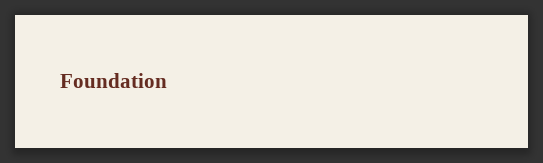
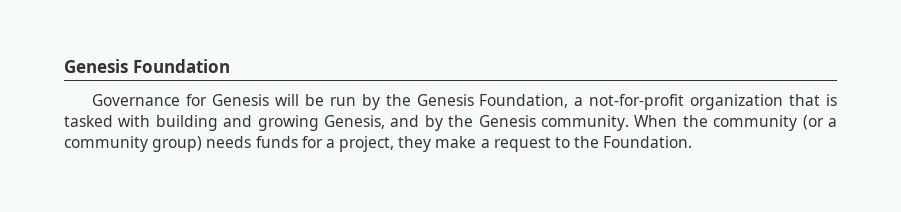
- Foundation
+ Genesis Foundation
+ Governance for Genesis will be run by the Genesis Foundation, a not-for-profit organization that is tasked with building and growing Genesis, and by the Genesis community. When the community (or a community group) needs funds for a project, they make a request to the Foundation.

